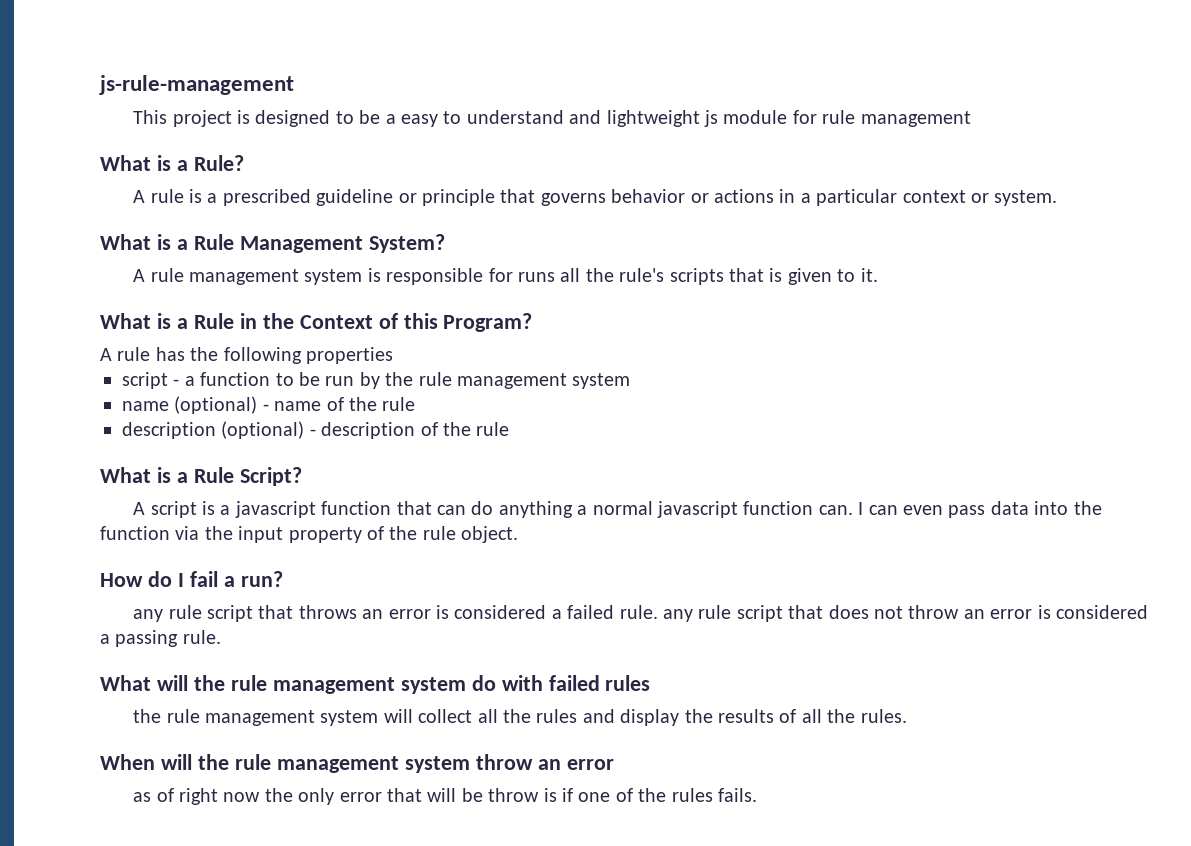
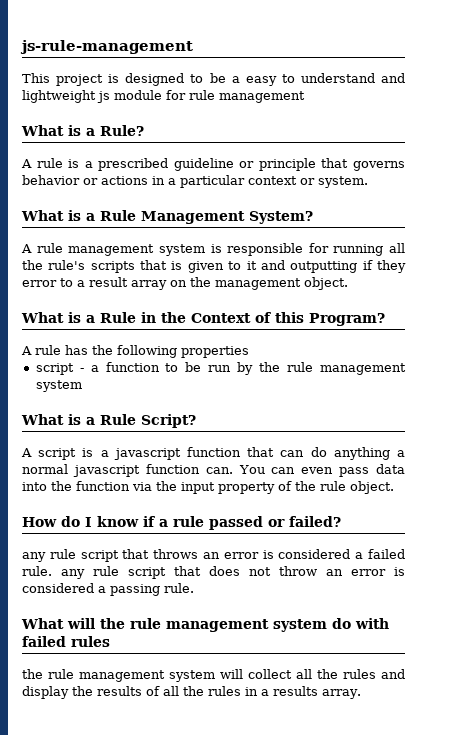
- A rule management system is responsible for runs all the rule's scripts that is given to it.
+ A rule management system is responsible for running all the rule's scripts that is given to it and outputting if they error to a result array on the management object.
- name (optional) - name of the rule
- description (optional) - description of the rule
- I can even pass data into the function via the input property of the rule object.
+ You can even pass data into the function via the input property of the rule object.
- How do I fail a run?
+ How do I know if a rule passed or failed?
- the rule management system will collect all the rules and display the results of all the rules.
- When will the rule management system throw an error
- as of right now the only error that will be throw is if one of the rules fails.
+ the rule management system will collect all the rules and display the results of all the rules in a results array.

